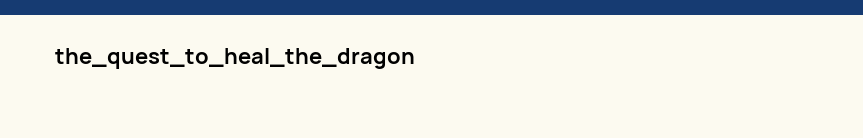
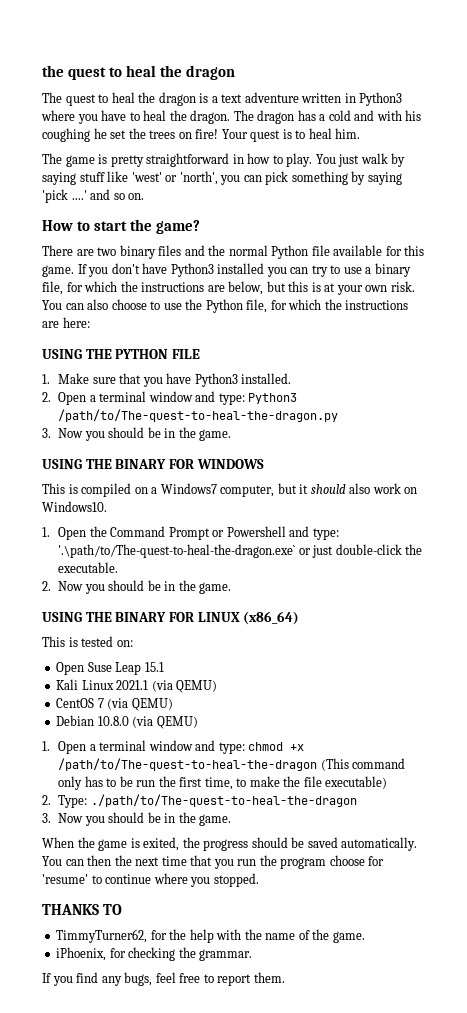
- the_quest_to_heal_the_dragon
+ the quest to heal the dragon
+ The quest to heal the dragon is a text adventure written in Python3 where you have to heal the dragon. The dragon has a cold and with his coughing he set the trees on fire! Your quest is to heal him.
+ The game is pretty straightforward in how to play. You just walk by saying stuff like 'west' or 'north', you can pick something by saying 'pick ....' and so on.
+ How to start the game?
+ There are two binary files and the normal Python file available for this game. If you don't have Python3 installed you can try to use a binary file, for which the instructions are below, but this is at your own risk. You can also choose to use the Python file, for which the instructions are here:
+ USING THE PYTHON FILE
+ 1. Make sure that you have Python3 installed.
+ 2. Open a terminal window and type: Python3 /path/to/The-quest-to-heal-the-dragon.py
+ 3. Now you should be in the game.
+ USING THE BINARY FOR WINDOWS
+ This is compiled on a Windows7 computer, but it should also work on Windows10.
+ 1. Open the Command Prompt or Powershell and type: '.\path/to/The-quest-to-heal-the-dragon.exe` or just double-click the executable.
+ 2. Now you should be in the game.
+ USING THE BINARY FOR LINUX (x86_64)
+ This is tested on:
+ Open Suse Leap 15.1
+ Kali Linux 2021.1 (via QEMU)
+ CentOS 7 (via QEMU)
+ Debian 10.8.0 (via QEMU)
+ 1. Open a terminal window and type: chmod +x /path/to/The-quest-to-heal-the-dragon (This command only has to be run the first time, to make the file executable)
+ 2. Type: ./path/to/The-quest-to-heal-the-dragon
+ 3. Now you should be in the game.
+ When the game is exited, the progress should be saved automatically. You can then the next time that you run the program choose for 'resume' to continue where you stopped.
+ THANKS TO
+ TimmyTurner62, for the help with the name of the game.
+ iPhoenix, for checking the grammar.
+ If you find any bugs, feel free to report them.

